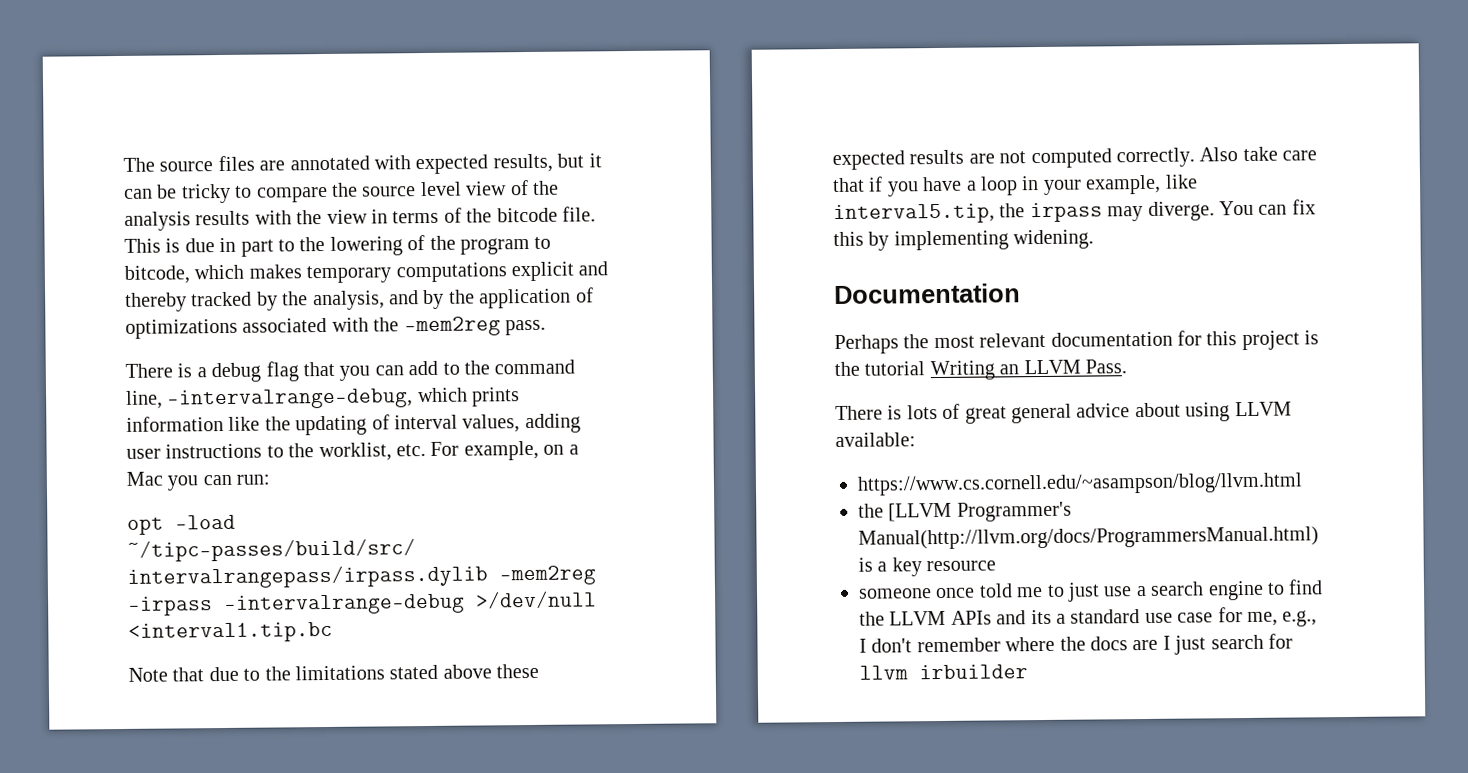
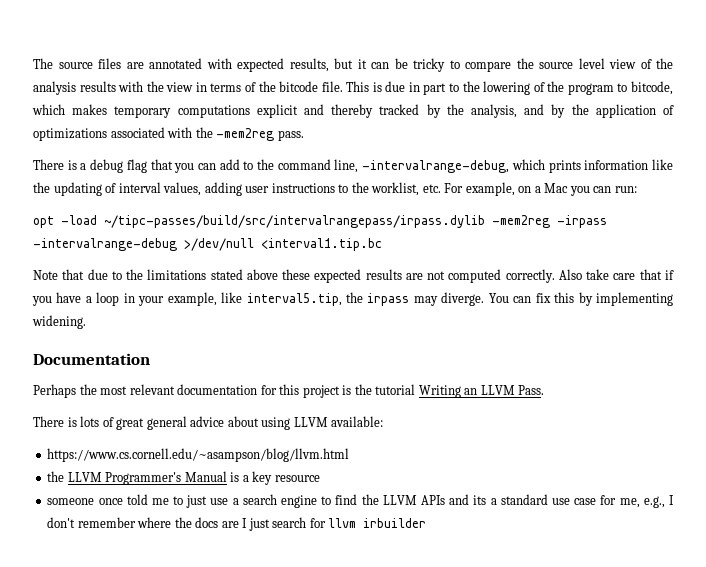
- the [LLVM Programmer's Manual(http://llvm.org/docs/ProgrammersManual.html) is a key resource
+ the LLVM Programmer's Manual is a key resource

